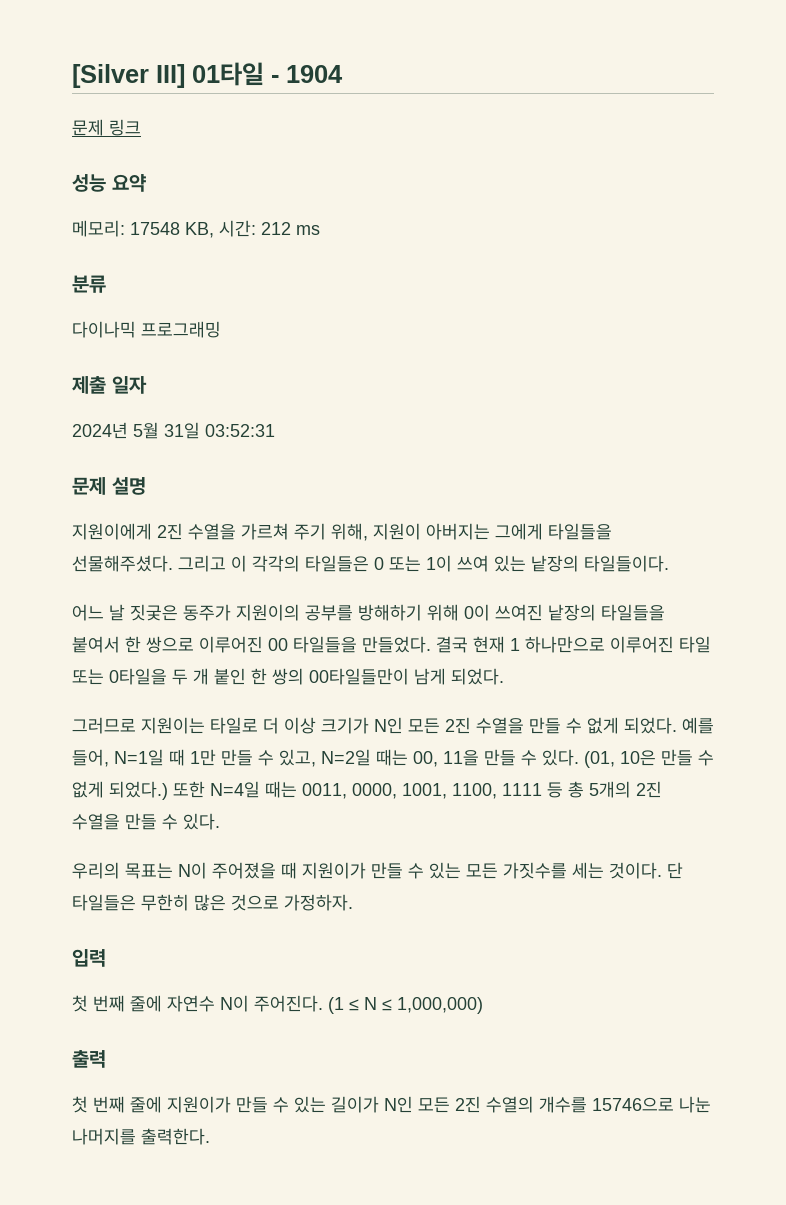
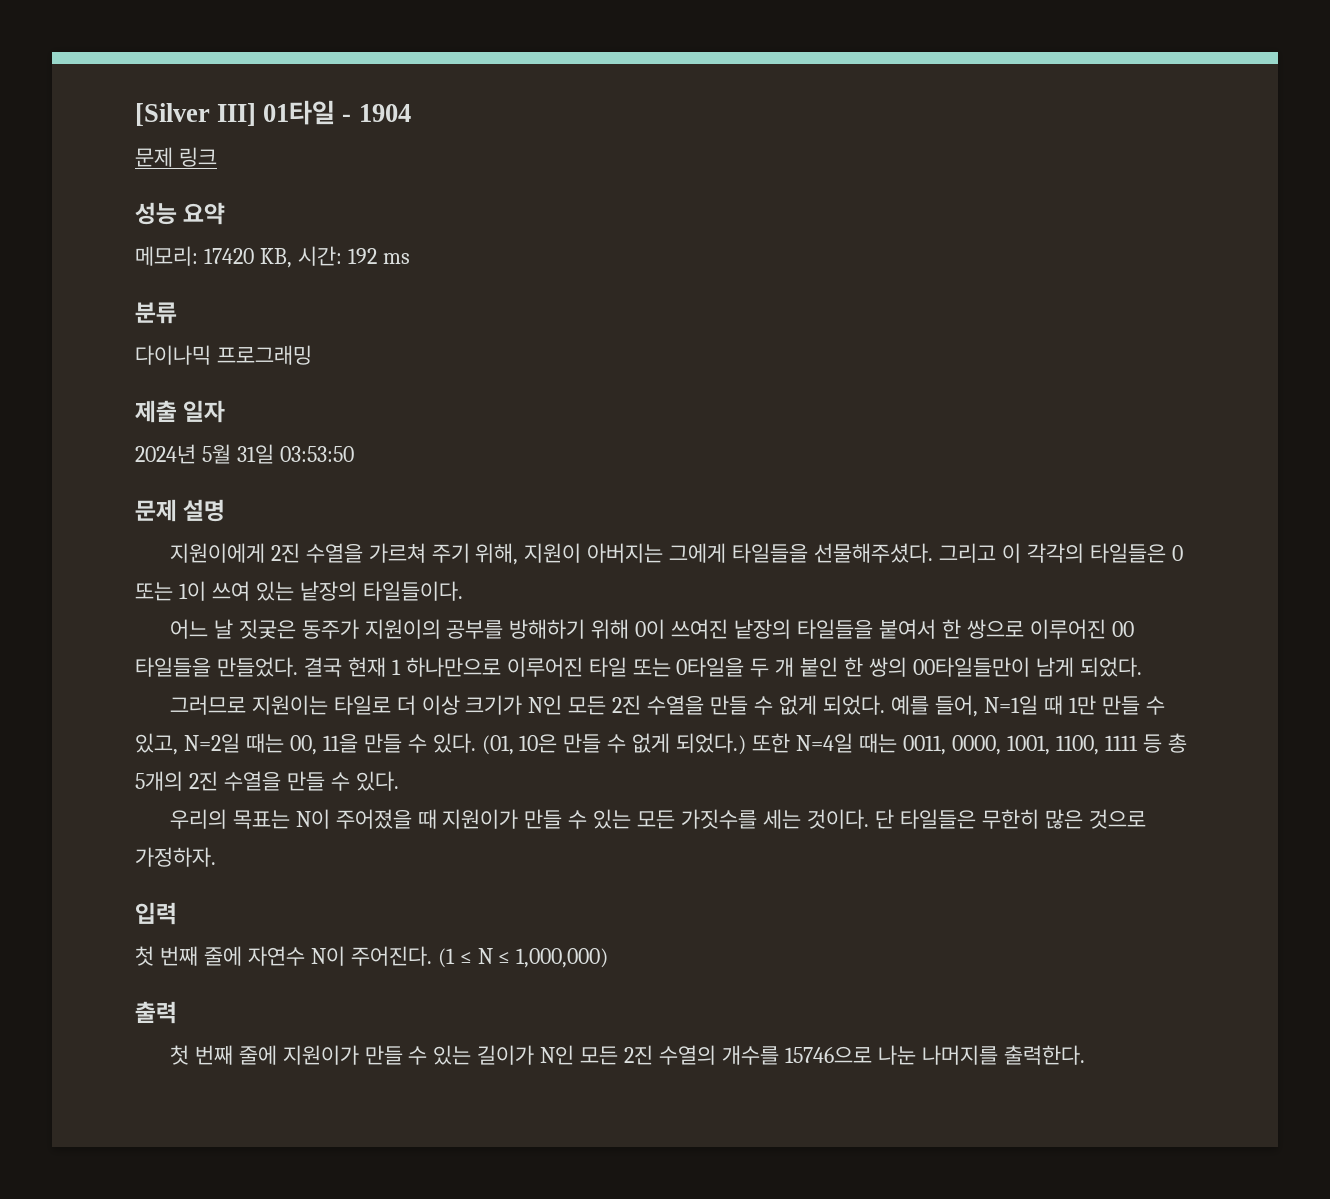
- 메모리: 17548 KB, 시간: 212 ms
+ 메모리: 17420 KB, 시간: 192 ms
- 2024년 5월 31일 03:52:31
+ 2024년 5월 31일 03:53:50

